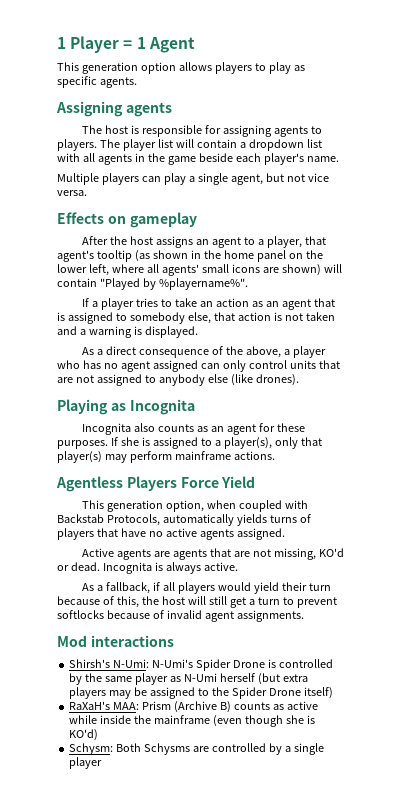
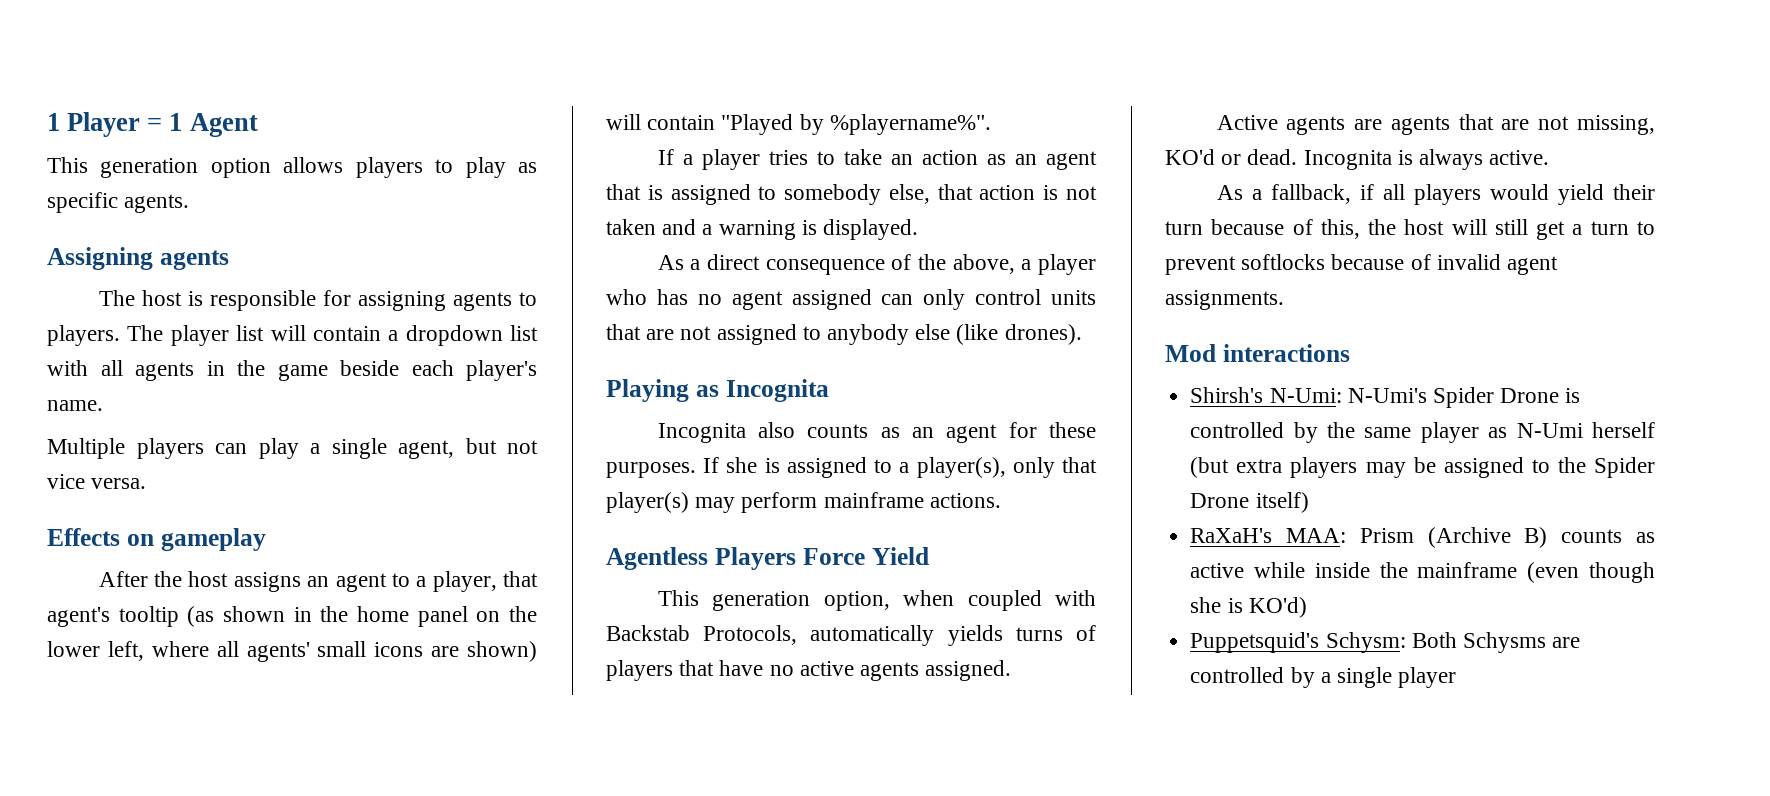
- Schysm: Both Schysms are controlled by a single player
+ Puppetsquid's Schysm: Both Schysms are controlled by a single player

